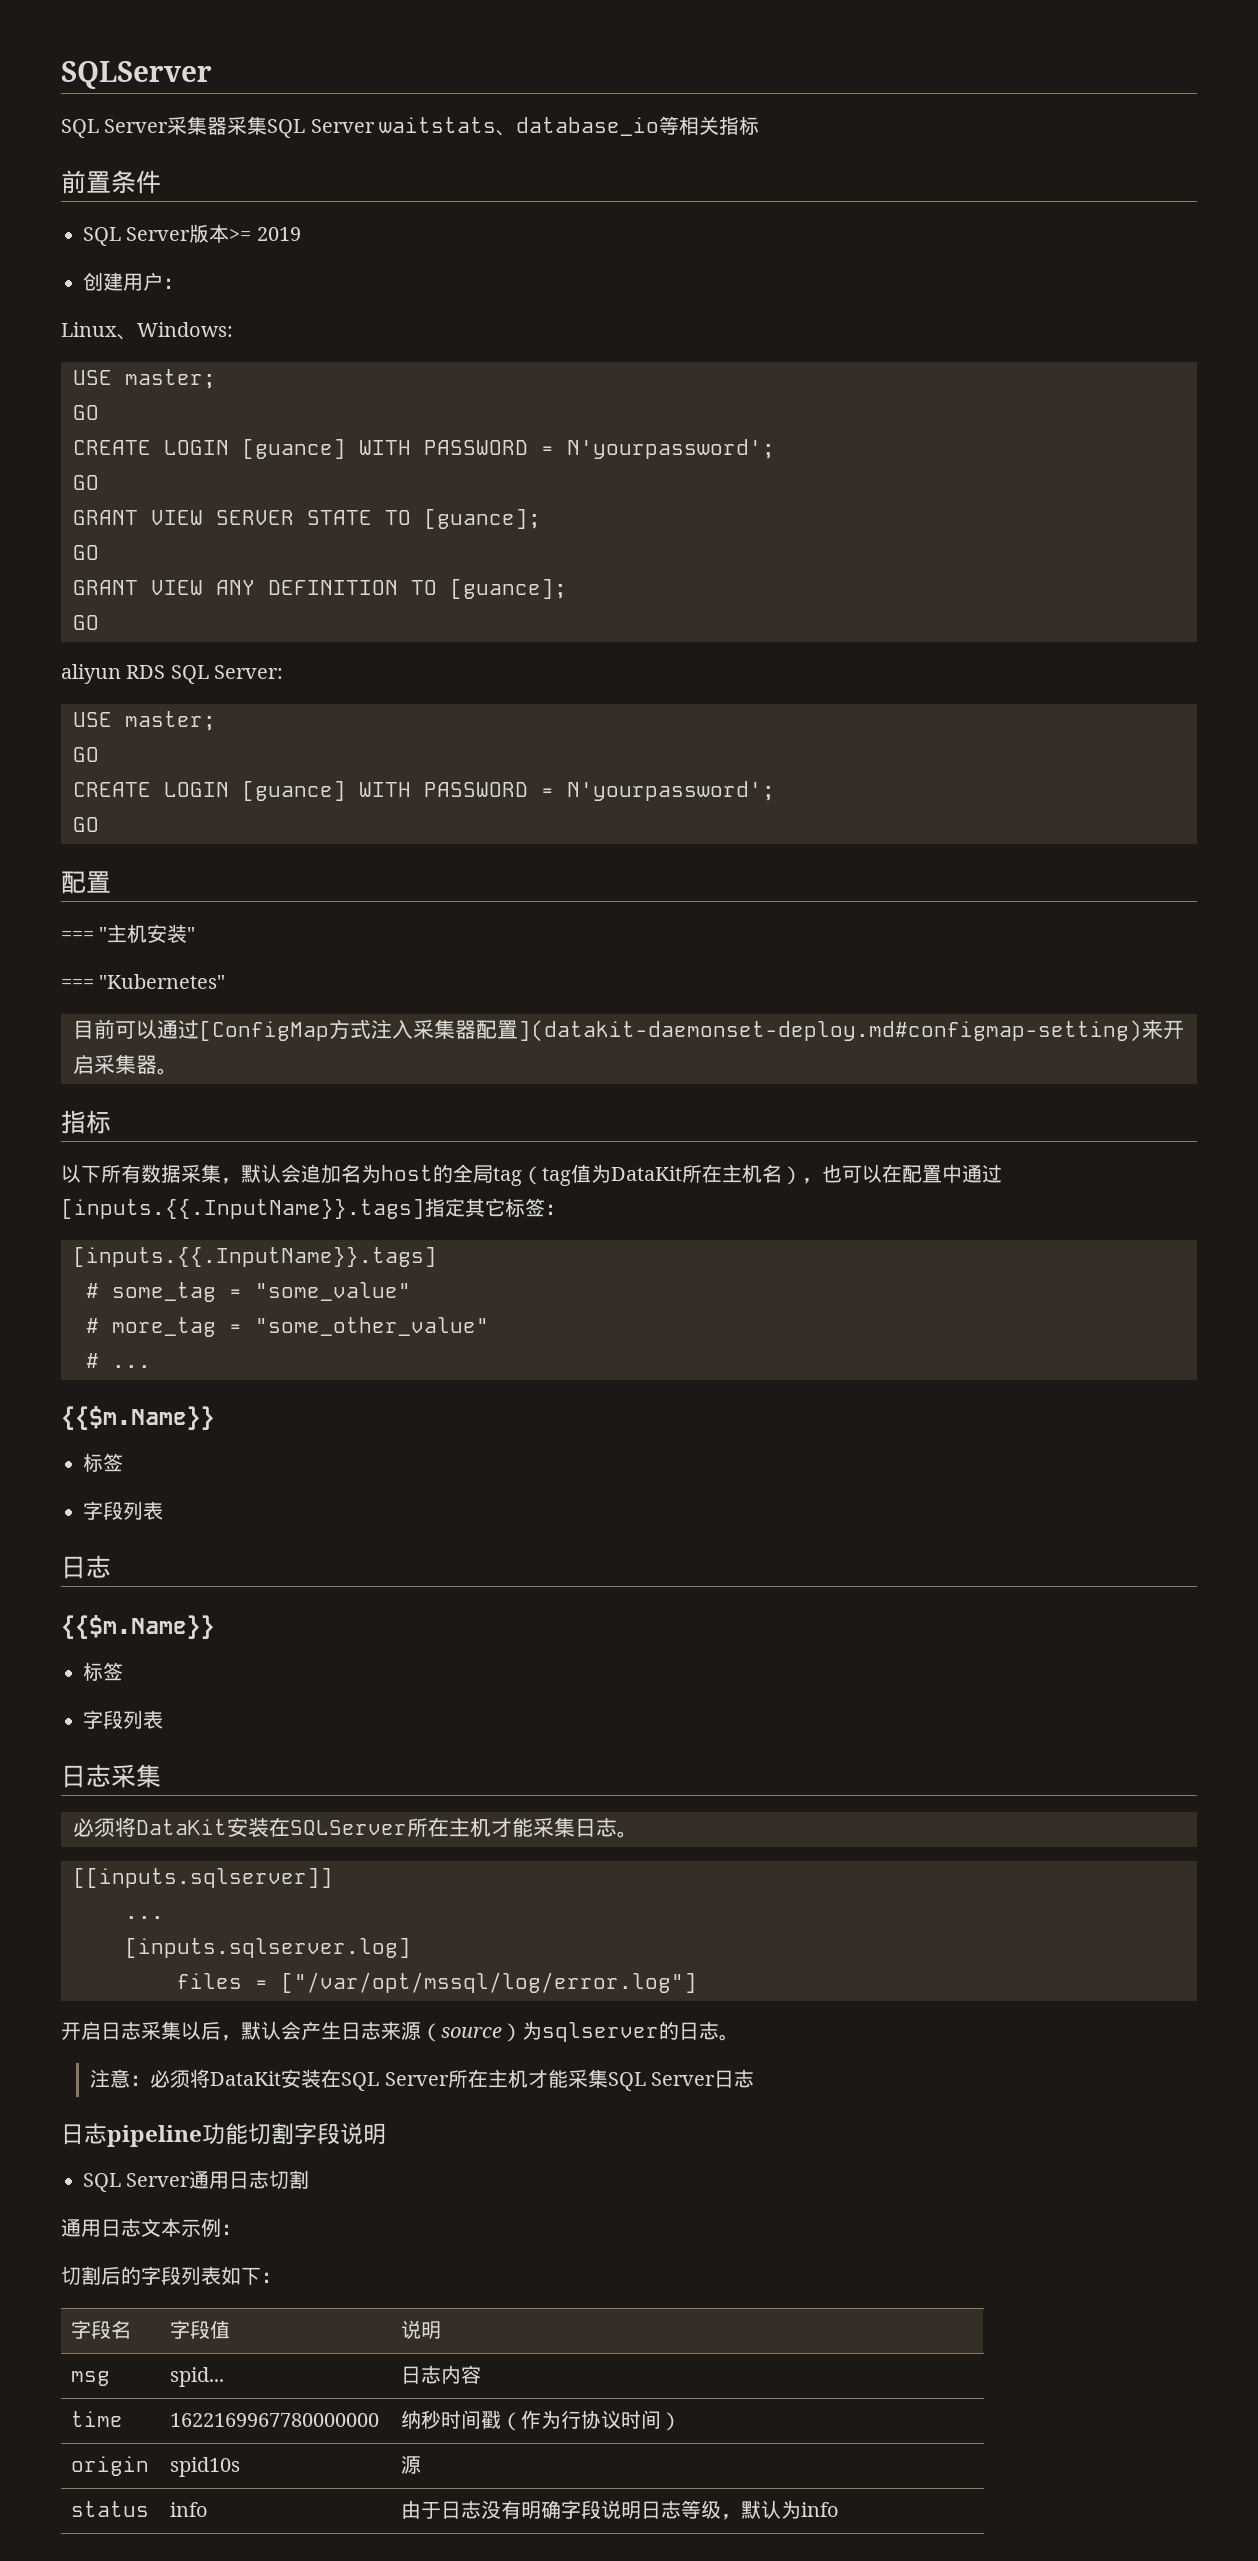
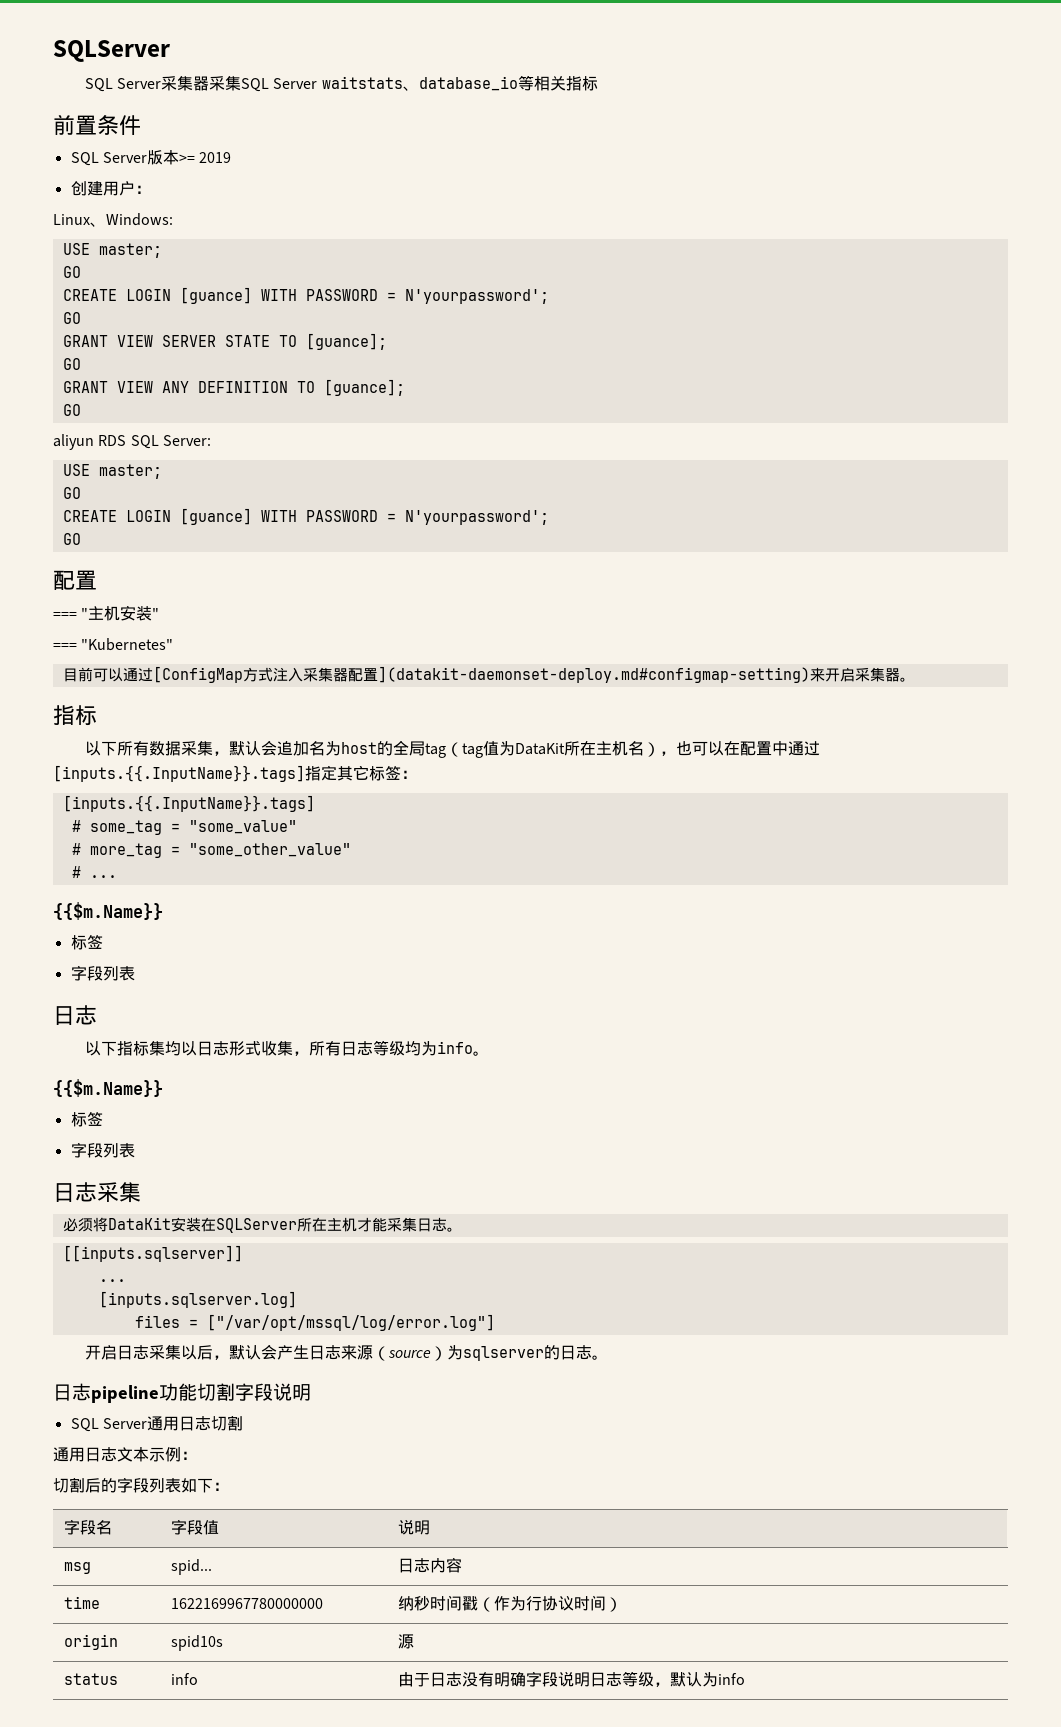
+ 以下指标集均以日志形式收集，所有日志等级均为info。
- 注意：必须将DataKit安装在SQL Server所在主机才能采集SQL Server日志

